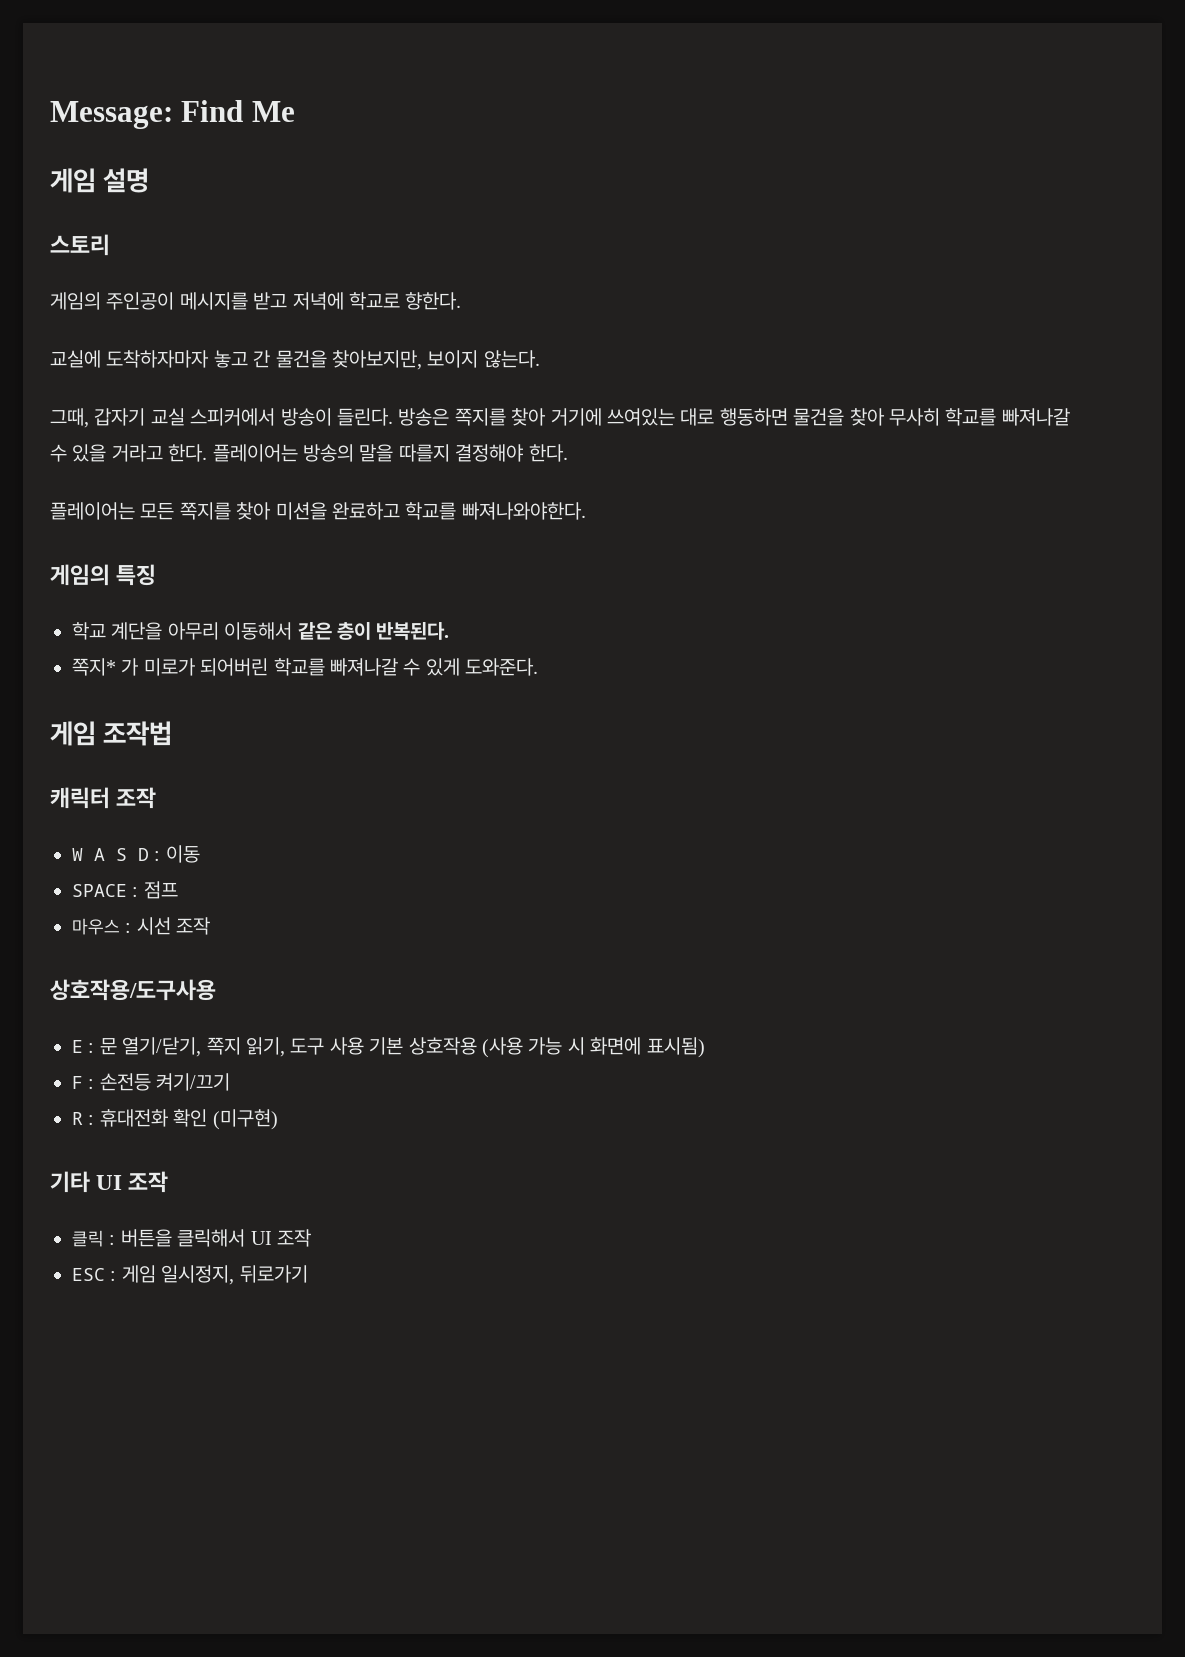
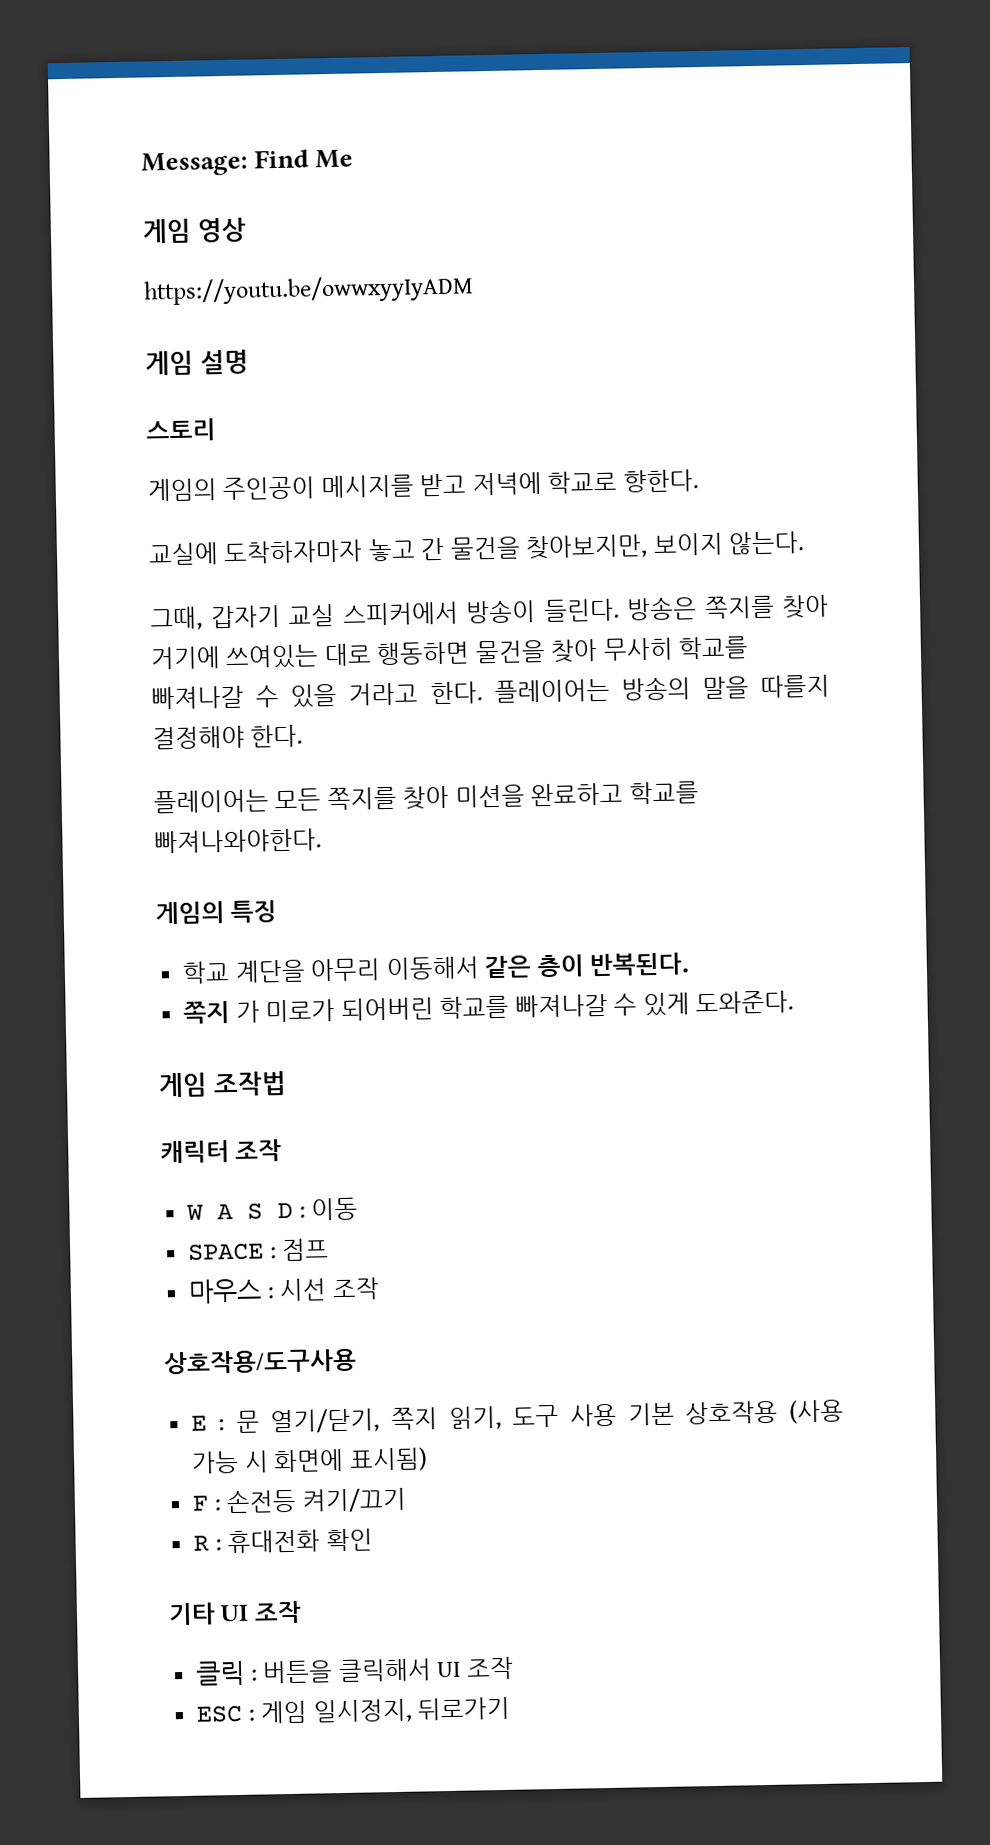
+ 게임 영상
+ https://youtu.be/owwxyyIyADM
- 쪽지* 가 미로가 되어버린 학교를 빠져나갈 수 있게 도와준다.
+ 쪽지 가 미로가 되어버린 학교를 빠져나갈 수 있게 도와준다.
- R : 휴대전화 확인 (미구현)
+ R : 휴대전화 확인

